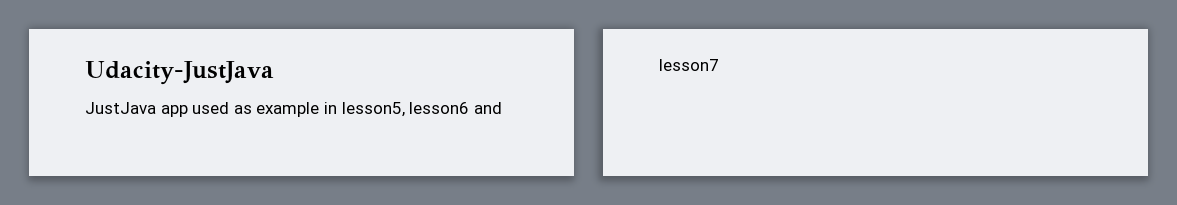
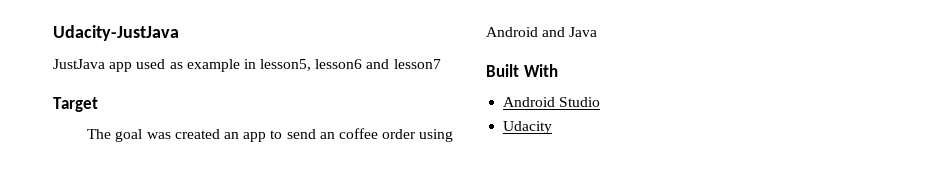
+ Target
+ The goal was created an app to send an coffee order using Android and Java
+ Built With
+ Android Studio
+ Udacity

